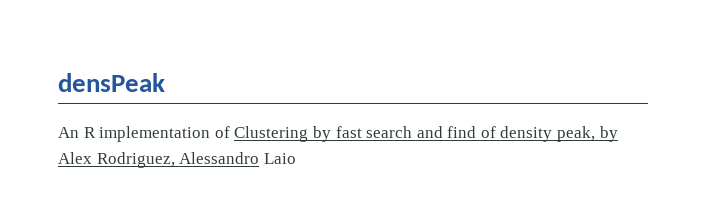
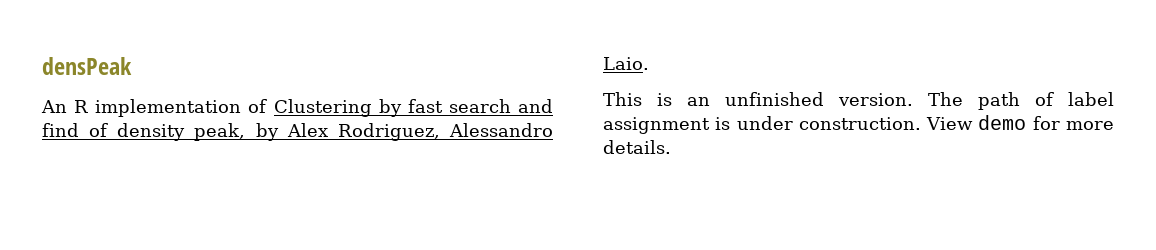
- An R implementation of Clustering by fast search and find of density peak, by Alex Rodriguez, Alessandro Laio
+ An R implementation of Clustering by fast search and find of density peak, by Alex Rodriguez, Alessandro Laio.
+ This is an unfinished version. The path of label assignment is under construction. View demo for more details.

